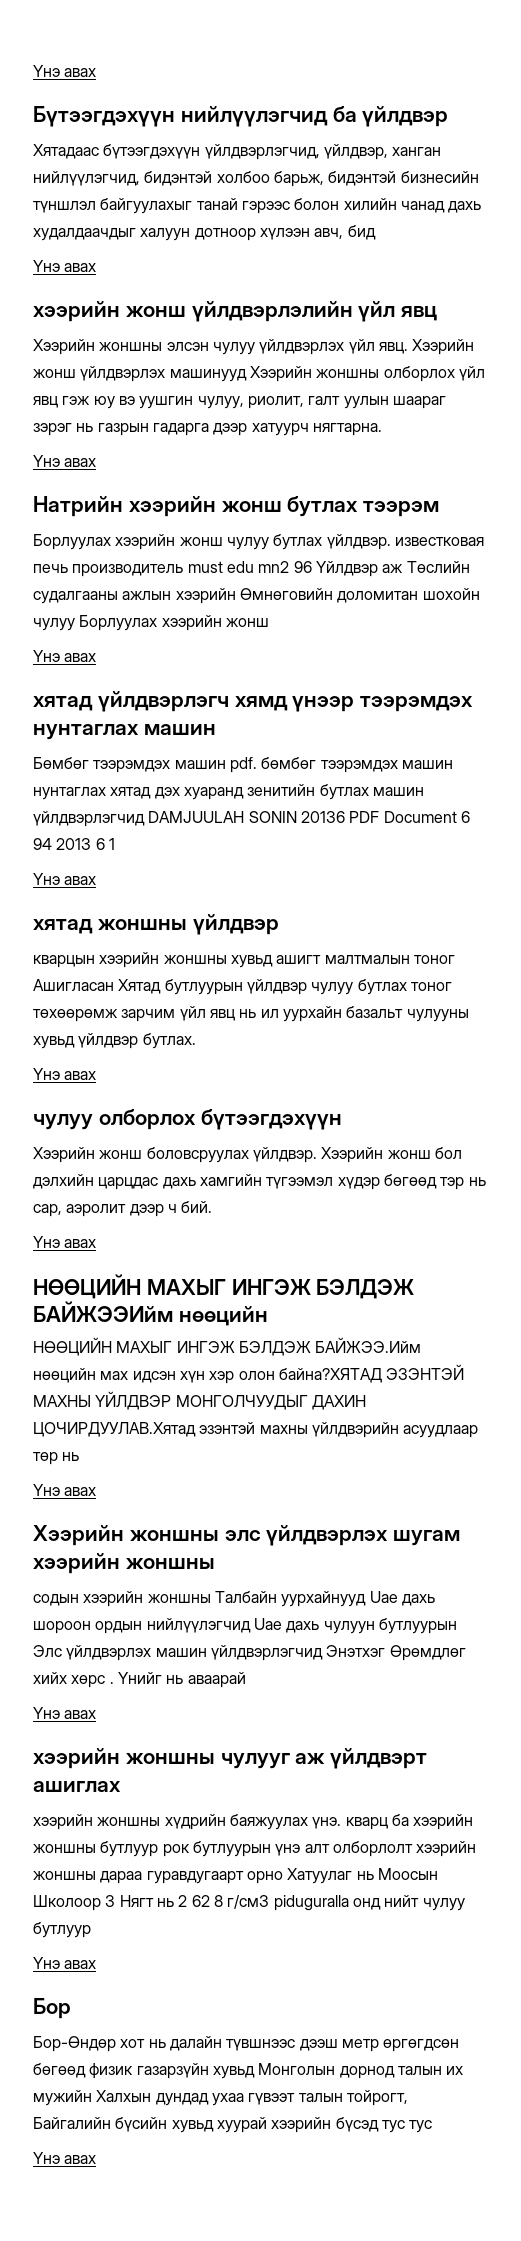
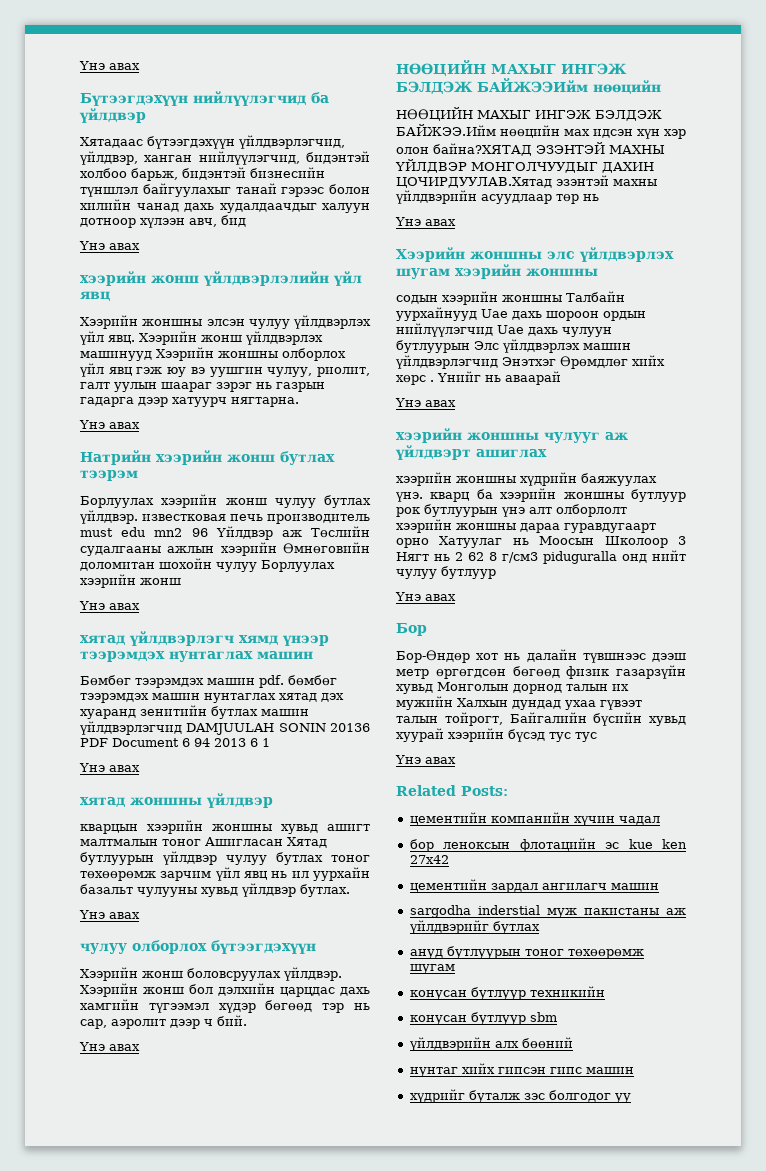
+ Related Posts:
+ цементийн компанийн хүчин чадал
+ бор леноксын флотацийн эс kue ken 27x42
+ цементийн зардал ангилагч машин
+ sargodha inderstial муж пакистаны аж үйлдвэрийг бутлах
+ ануд бутлуурын тоног төхөөрөмж шугам
+ конусан бутлуур техникийн
+ конусан бутлуур sbm
+ үйлдвэрийн алх бөөний
+ нунтаг хийх гипсэн гипс машин
+ хүдрийг буталж зэс болгодог уу

